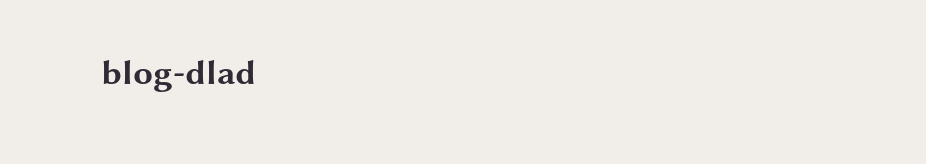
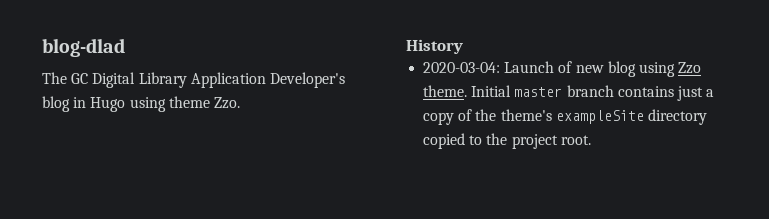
+ The GC Digital Library Application Developer's blog in Hugo using theme Zzo.
+ History
+ 2020-03-04: Launch of new blog using Zzo theme. Initial master branch contains just a copy of the theme's exampleSite directory copied to the project root.

